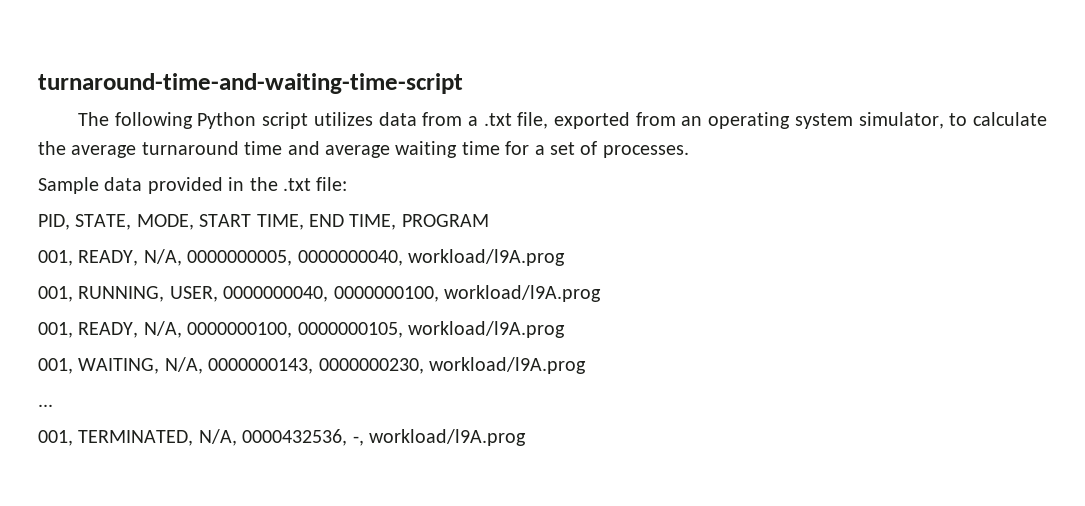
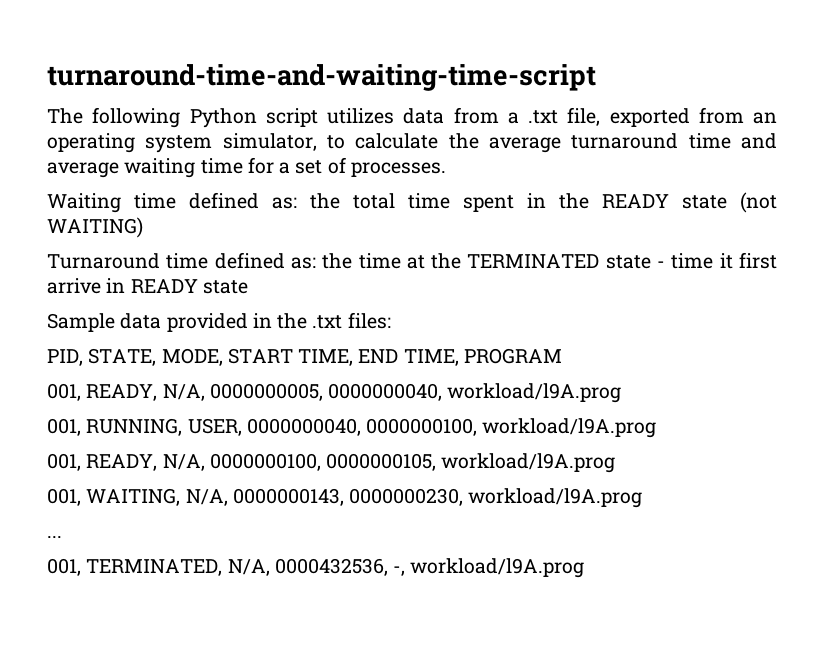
+ Waiting time defined as: the total time spent in the READY state (not WAITING)
+ Turnaround time defined as: the time at the TERMINATED state - time it first arrive in READY state
- Sample data provided in the .txt file:
+ Sample data provided in the .txt files:

